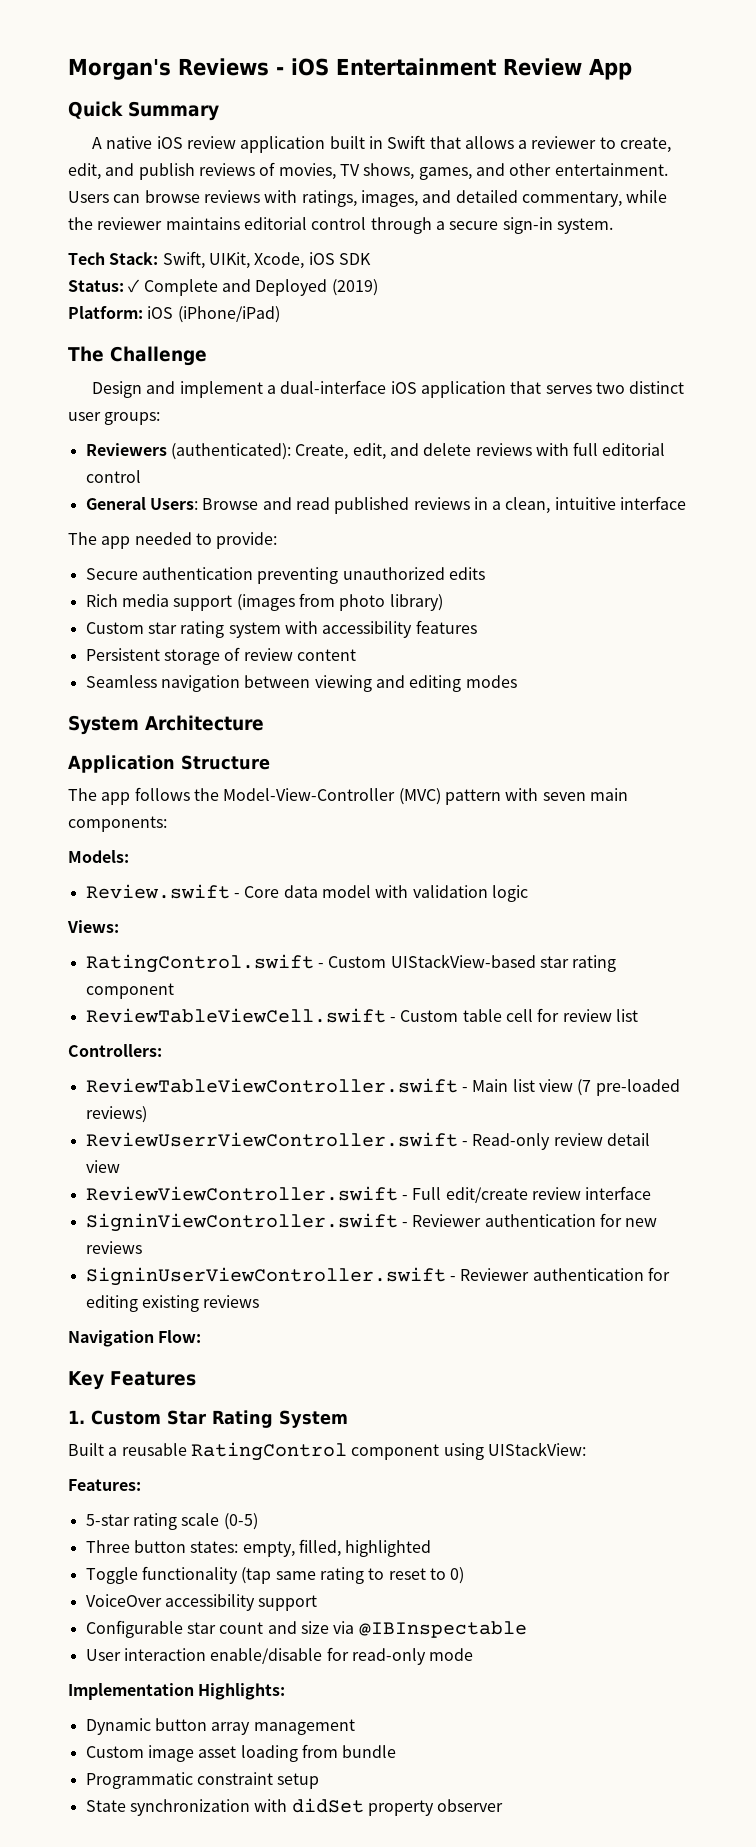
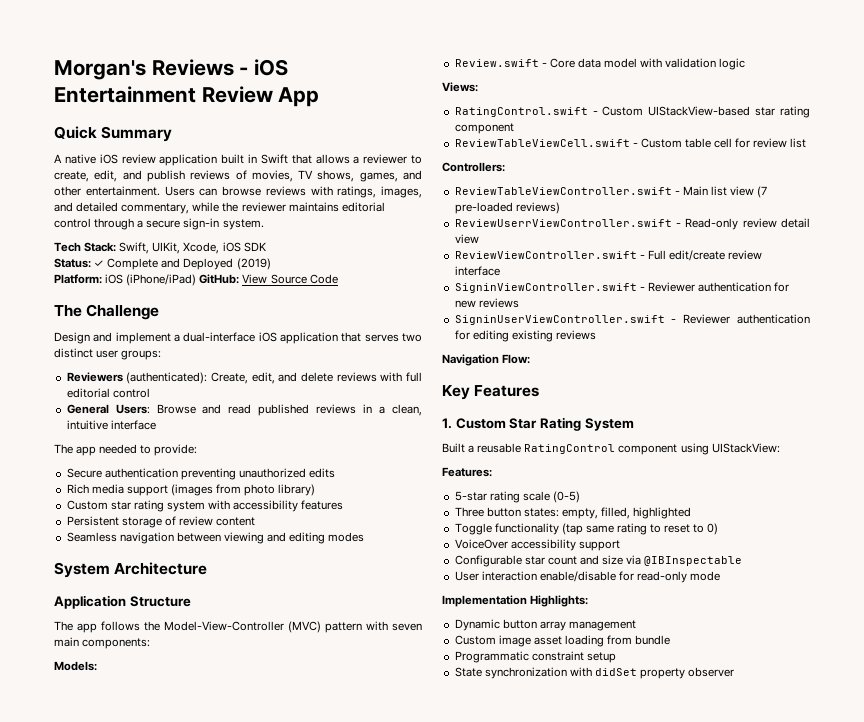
- Platform: iOS (iPhone/iPad)
+ Platform: iOS (iPhone/iPad) GitHub: View Source Code

